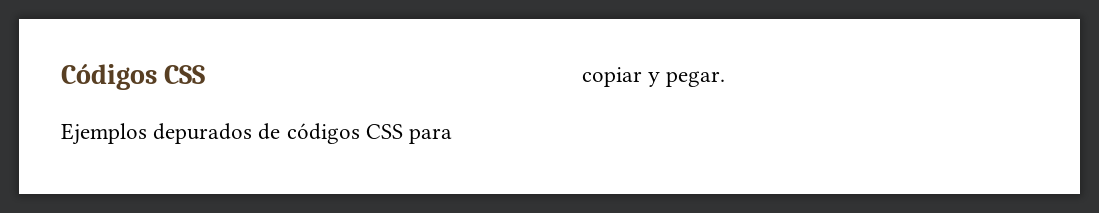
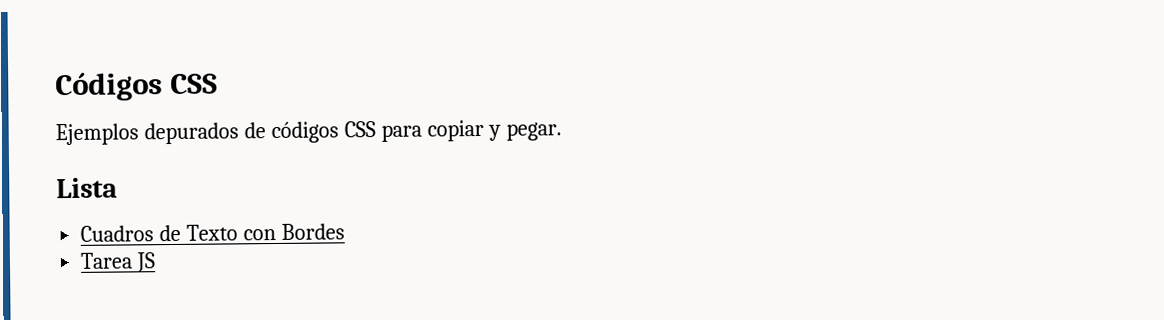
+ Lista
+ Cuadros de Texto con Bordes
+ Tarea JS

